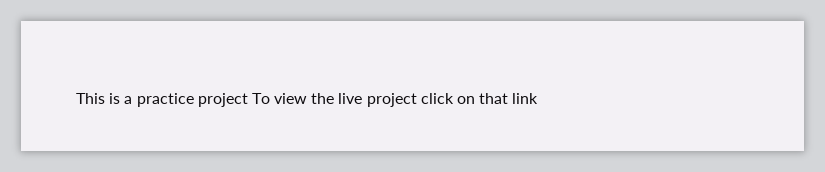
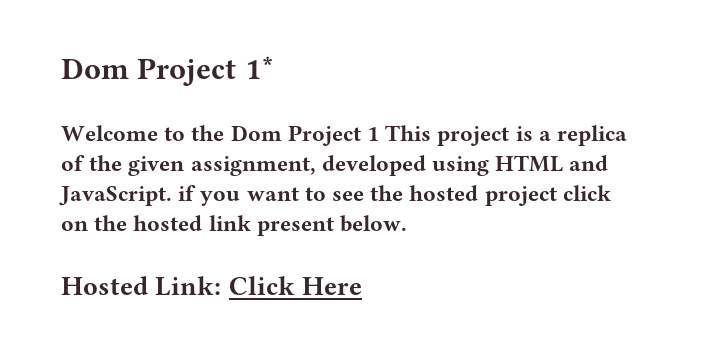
- This is a practice project To view the live project click on that link
+ Dom Project 1*
+ Welcome to the Dom Project 1 This project is a replica of the given assignment, developed using HTML and JavaScript. if you want to see the hosted project click on the hosted link present below.
+ Hosted Link: Click Here

